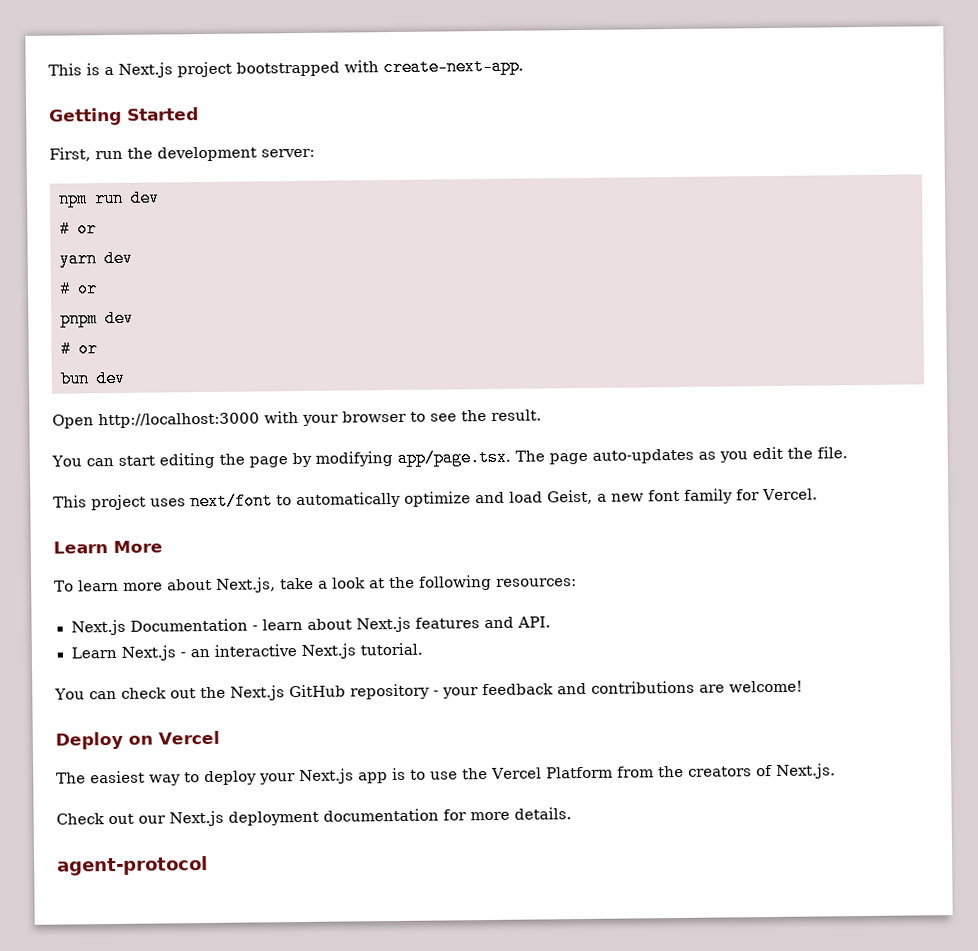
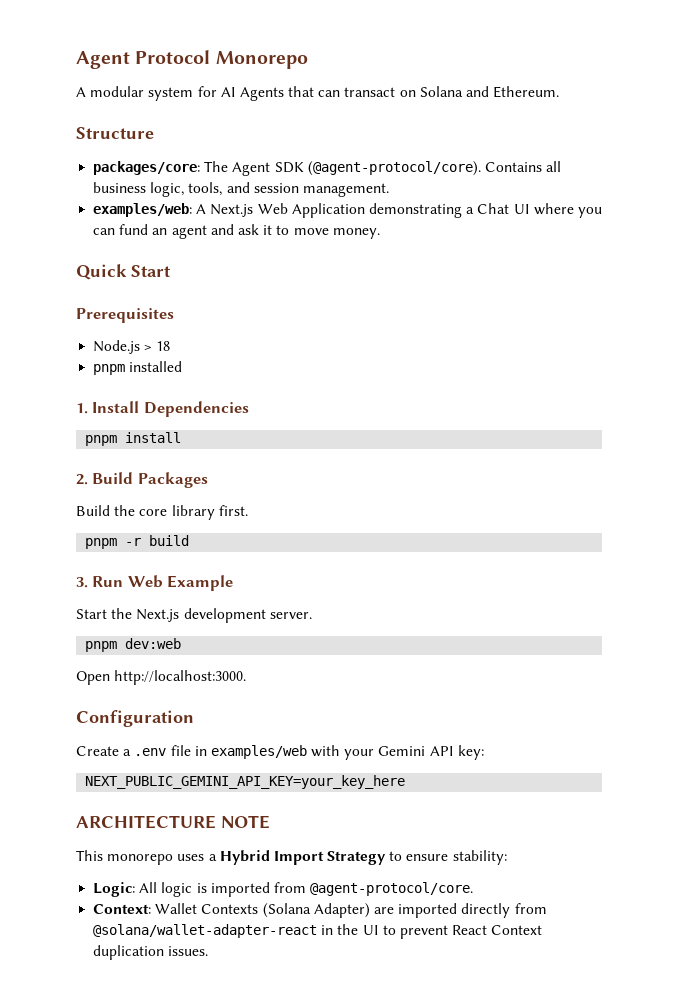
- This is a Next.js project bootstrapped with create-next-app.
- Getting Started
- First, run the development server:
- npm run dev
- # or
- yarn dev
- # or
- pnpm dev
- # or
- bun dev
- Open http://localhost:3000 with your browser to see the result.
- You can start editing the page by modifying app/page.tsx. The page auto-updates as you edit the file.
- This project uses next/font to automatically optimize and load Geist, a new font family for Vercel.
- Learn More
- To learn more about Next.js, take a look at the following resources:
- Next.js Documentation - learn about Next.js features and API.
- Learn Next.js - an interactive Next.js tutorial.
- You can check out the Next.js GitHub repository - your feedback and contributions are welcome!
- Deploy on Vercel
- The easiest way to deploy your Next.js app is to use the Vercel Platform from the creators of Next.js.
- Check out our Next.js deployment documentation for more details.
- agent-protocol
+ Agent Protocol Monorepo
+ A modular system for AI Agents that can transact on Solana and Ethereum.
+ Structure
+ packages/core: The Agent SDK (@agent-protocol/core). Contains all business logic, tools, and session management.
+ examples/web: A Next.js Web Application demonstrating a Chat UI where you can fund an agent and ask it to move money.
+ Quick Start
+ Prerequisites
+ Node.js > 18
+ pnpm installed
+ 1. Install Dependencies
+ pnpm install
+ 2. Build Packages
+ Build the core library first.
+ pnpm -r build
+ 3. Run Web Example
+ Start the Next.js development server.
+ pnpm dev:web
+ Open http://localhost:3000.
+ Configuration
+ Create a .env file in examples/web with your Gemini API key:
+ NEXT_PUBLIC_GEMINI_API_KEY=your_key_here
+ ARCHITECTURE NOTE
+ This monorepo uses a Hybrid Import Strategy to ensure stability:
+ Logic: All logic is imported from @agent-protocol/core.
+ Context: Wallet Contexts (Solana Adapter) are imported directly from @solana/wallet-adapter-react in the UI to prevent React Context duplication issues.

